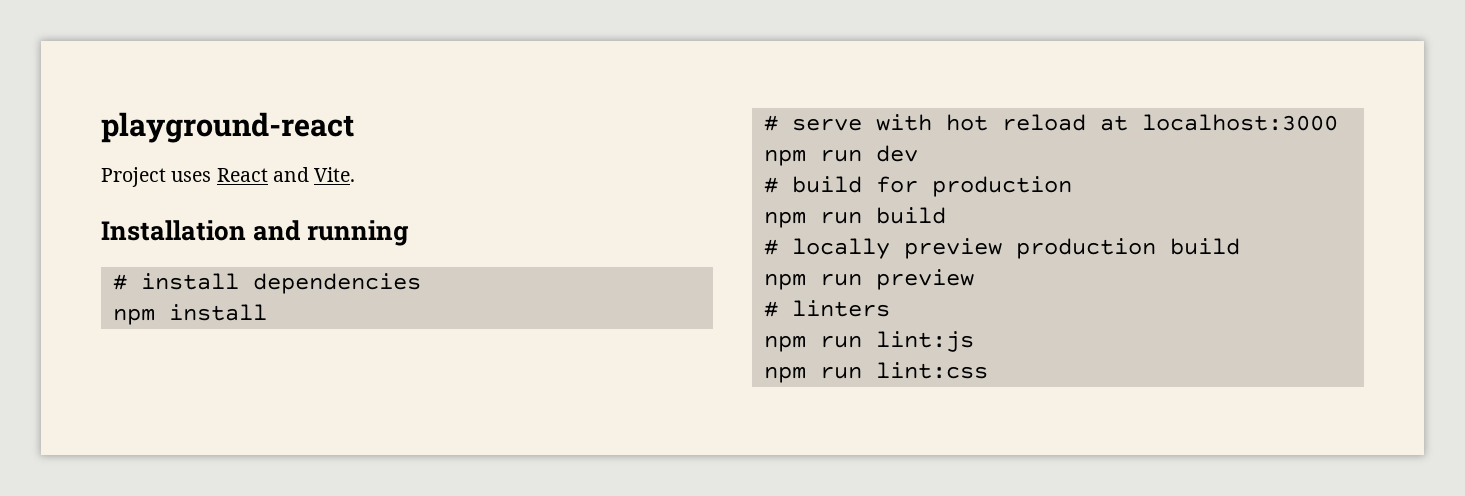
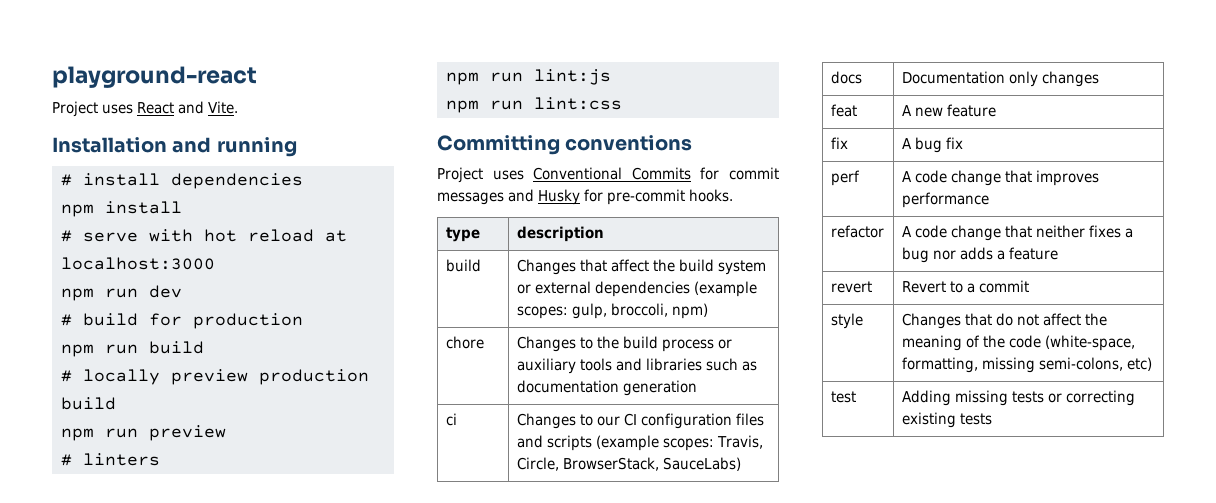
+ Committing conventions
+ Project uses Conventional Commits for commit messages and Husky for pre-commit hooks.
+ type | description
+ build | Changes that affect the build system or external dependencies (example scopes: gulp, broccoli, npm)
+ chore | Changes to the build process or auxiliary tools and libraries such as documentation generation
+ ci | Changes to our CI configuration files and scripts (example scopes: Travis, Circle, BrowserStack, SauceLabs)
+ docs | Documentation only changes
+ feat | A new feature
+ fix | A bug fix
+ perf | A code change that improves performance
+ refactor | A code change that neither fixes a bug nor adds a feature
+ revert | Revert to a commit
+ style | Changes that do not affect the meaning of the code (white-space, formatting, missing semi-colons, etc)
+ test | Adding missing tests or correcting existing tests

